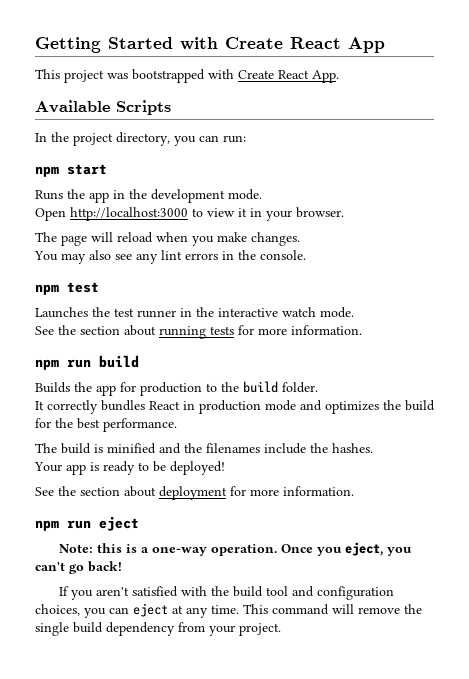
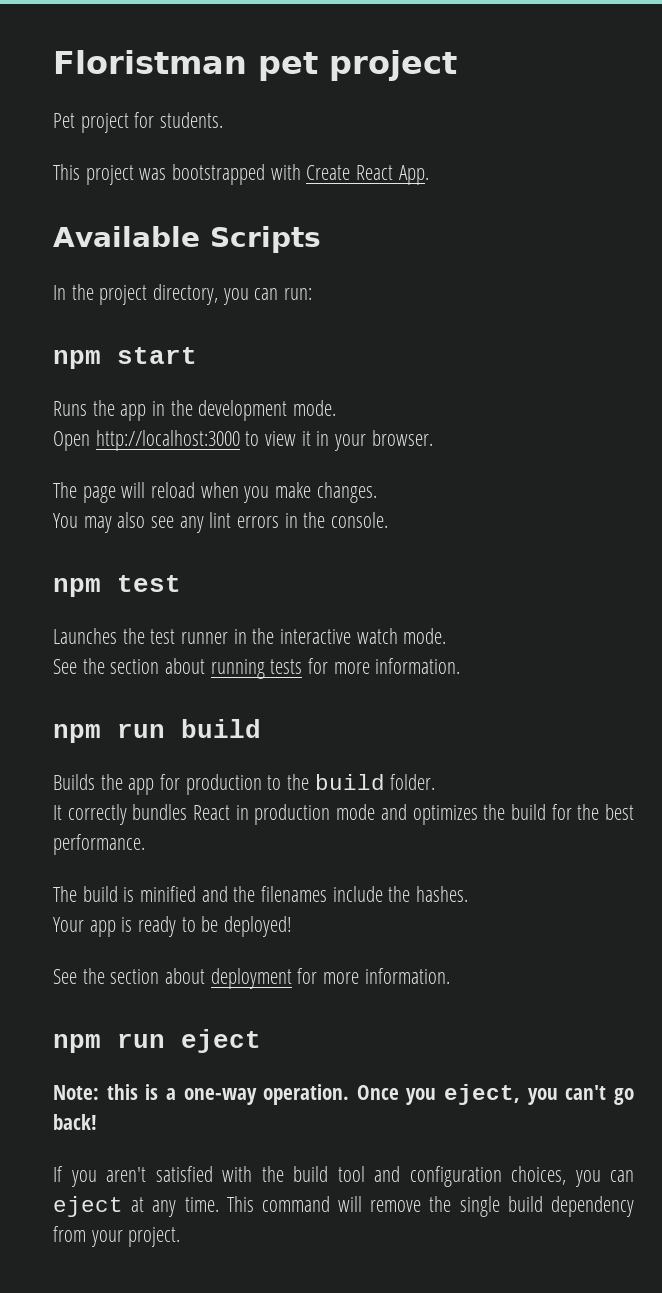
- Getting Started with Create React App
+ Floristman pet project
+ Pet project for students.

